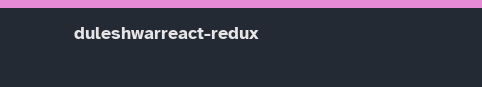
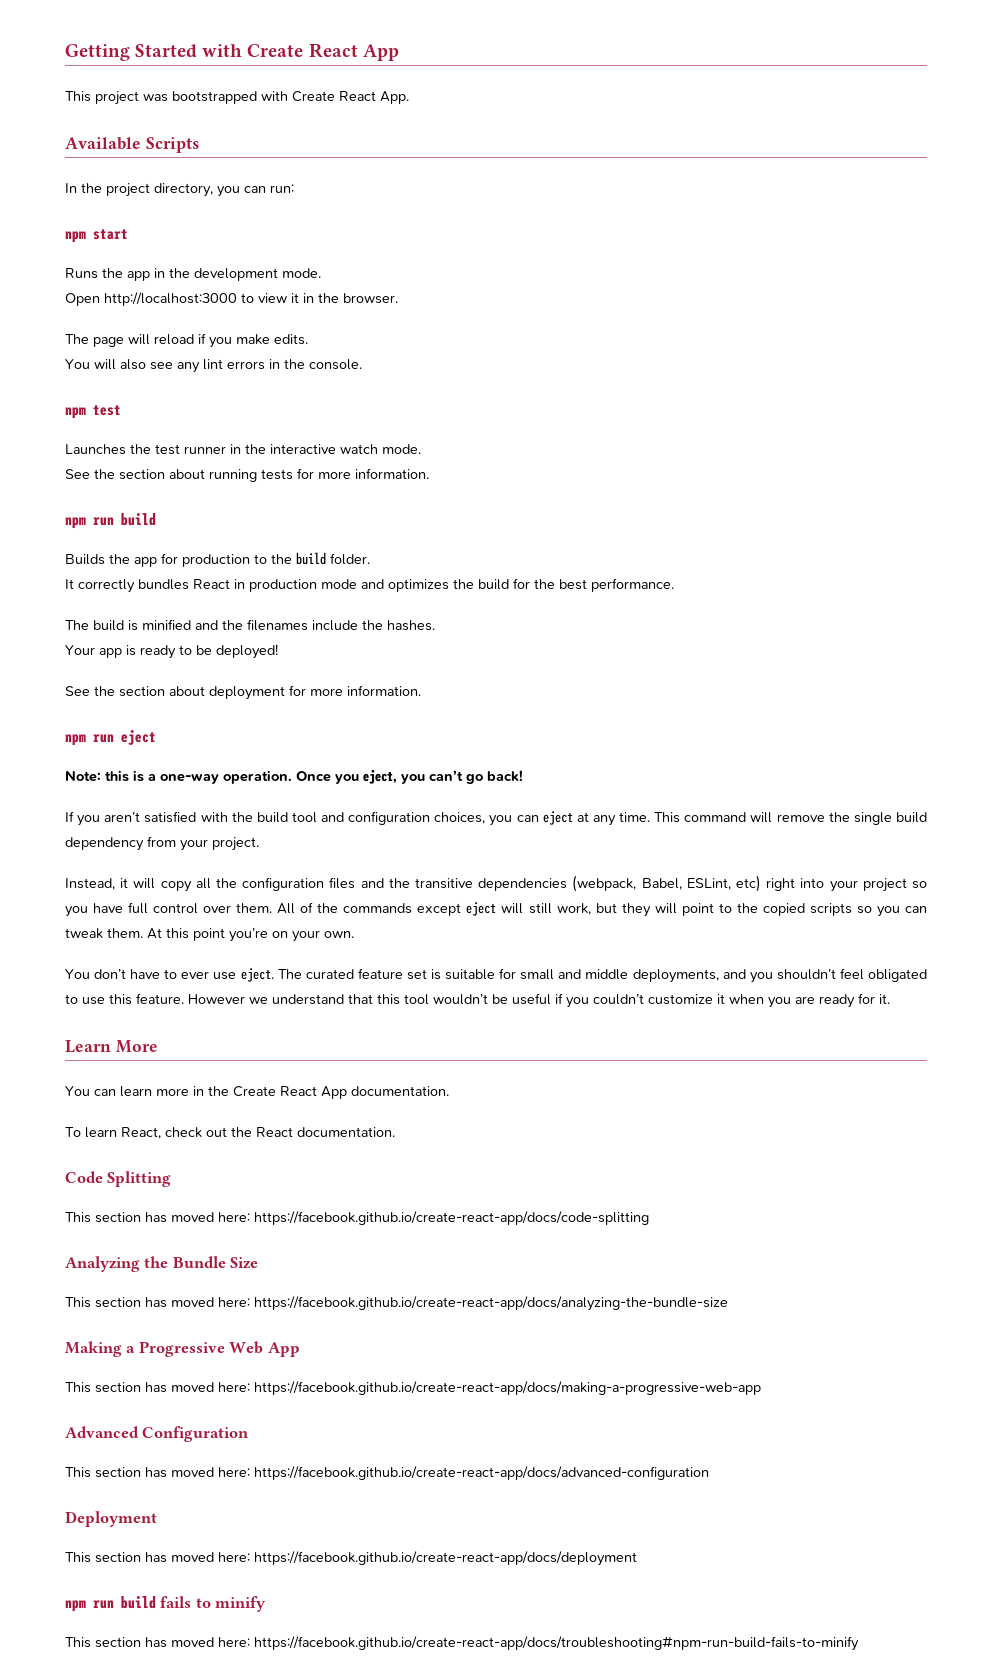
- duleshwarreact-redux
+ Getting Started with Create React App
+ This project was bootstrapped with Create React App.
+ Available Scripts
+ In the project directory, you can run:
+ npm start
+ Runs the app in the development mode.
+ Open http://localhost:3000 to view it in the browser.
+ The page will reload if you make edits.
+ You will also see any lint errors in the console.
+ npm test
+ Launches the test runner in the interactive watch mode.
+ See the section about running tests for more information.
+ npm run build
+ Builds the app for production to the build folder.
+ It correctly bundles React in production mode and optimizes the build for the best performance.
+ The build is minified and the filenames include the hashes.
+ Your app is ready to be deployed!
+ See the section about deployment for more information.
+ npm run eject
+ Note: this is a one-way operation. Once you eject, you can’t go back!
+ If you aren’t satisfied with the build tool and configuration choices, you can eject at any time. This command will remove the single build dependency from your project.
+ Instead, it will copy all the configuration files and the transitive dependencies (webpack, Babel, ESLint, etc) right into your project so you have full control over them. All of the commands except eject will still work, but they will point to the copied scripts so you can tweak them. At this point you’re on your own.
+ You don’t have to ever use eject. The curated feature set is suitable for small and middle deployments, and you shouldn’t feel obligated to use this feature. However we understand that this tool wouldn’t be useful if you couldn’t customize it when you are ready for it.
+ Learn More
+ You can learn more in the Create React App documentation.
+ To learn React, check out the React documentation.
+ Code Splitting
+ This section has moved here: https://facebook.github.io/create-react-app/docs/code-splitting
+ Analyzing the Bundle Size
+ This section has moved here: https://facebook.github.io/create-react-app/docs/analyzing-the-bundle-size
+ Making a Progressive Web App
+ This section has moved here: https://facebook.github.io/create-react-app/docs/making-a-progressive-web-app
+ Advanced Configuration
+ This section has moved here: https://facebook.github.io/create-react-app/docs/advanced-configuration
+ Deployment
+ This section has moved here: https://facebook.github.io/create-react-app/docs/deployment
+ npm run build fails to minify
+ This section has moved here: https://facebook.github.io/create-react-app/docs/troubleshooting#npm-run-build-fails-to-minify

